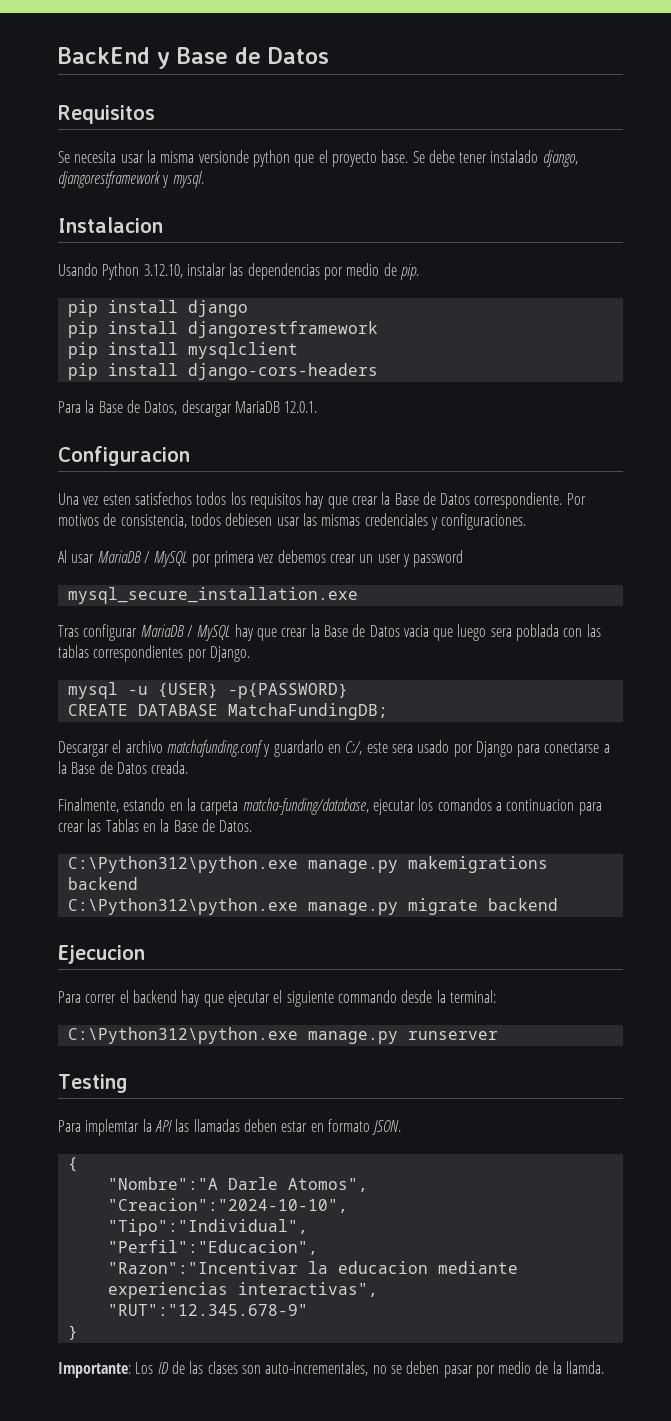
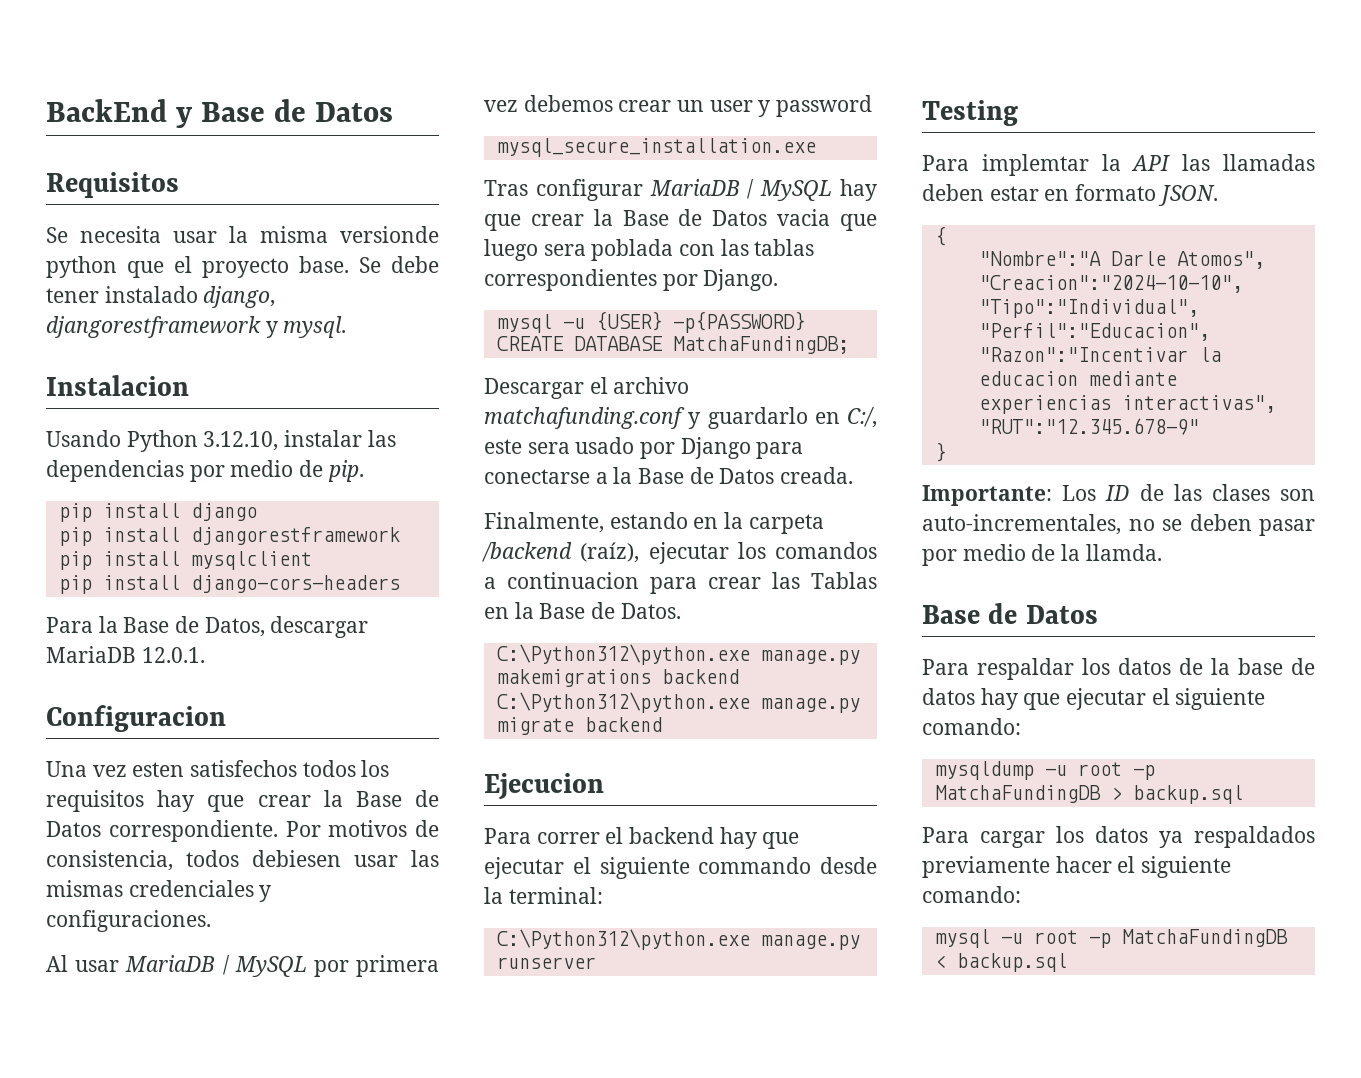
- Finalmente, estando en la carpeta matcha-funding/database, ejecutar los comandos a continuacion para crear las Tablas en la Base de Datos.
+ Finalmente, estando en la carpeta /backend (raíz), ejecutar los comandos a continuacion para crear las Tablas en la Base de Datos.
  Importante: Los ID de las clases son auto-incrementales, no se deben pasar por medio de la llamda.
+ Base de Datos
+ Para respaldar los datos de la base de datos hay que ejecutar el siguiente comando:
+ mysqldump -u root -p MatchaFundingDB > backup.sql
+ Para cargar los datos ya respaldados previamente hacer el siguiente comando:
+ mysql -u root -p MatchaFundingDB < backup.sql

